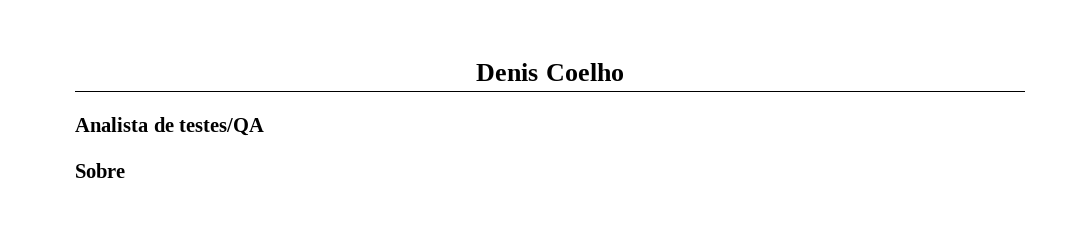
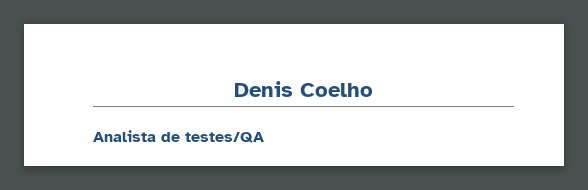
- Sobre

